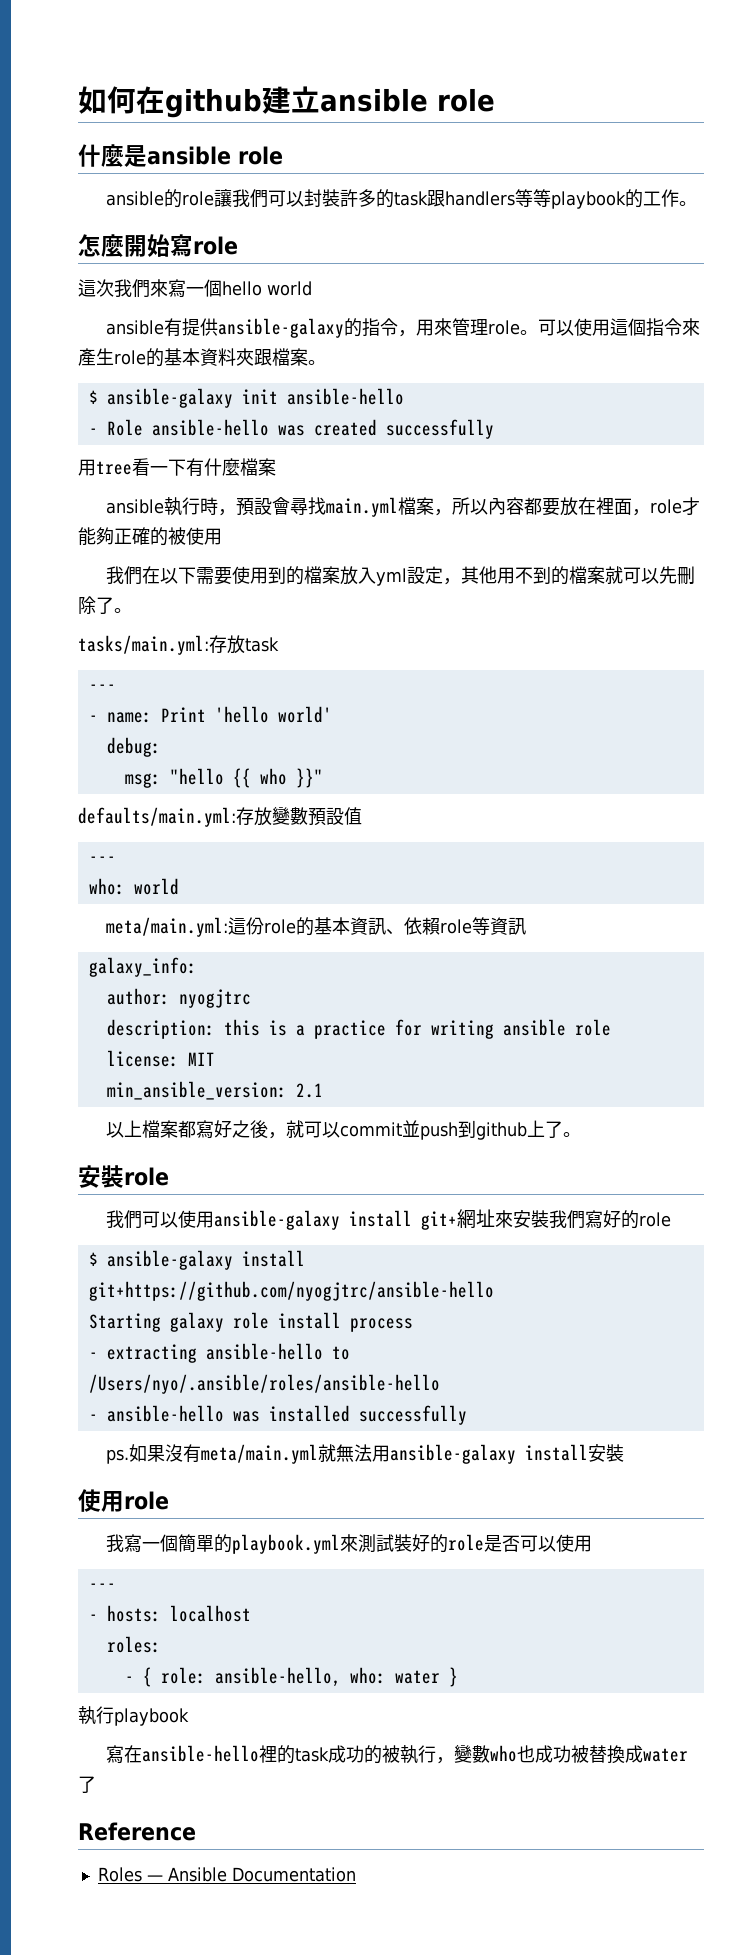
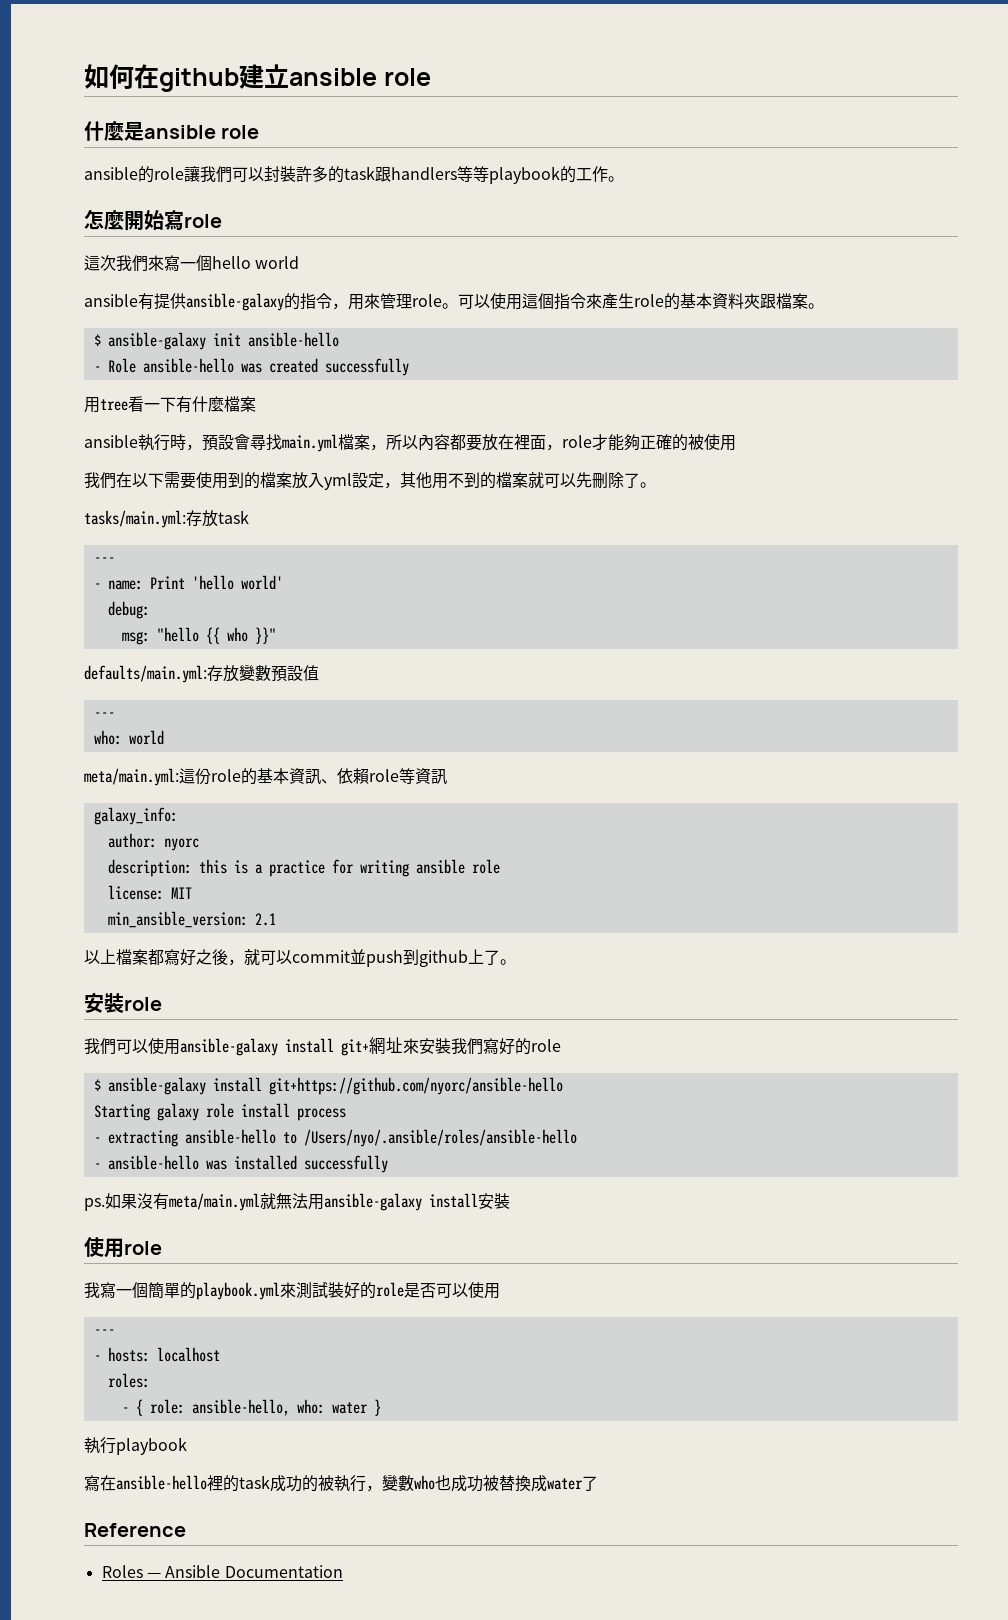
- author: nyogjtrc
+ author: nyorc
- $ ansible-galaxy install git+https://github.com/nyogjtrc/ansible-hello
+ $ ansible-galaxy install git+https://github.com/nyorc/ansible-hello

